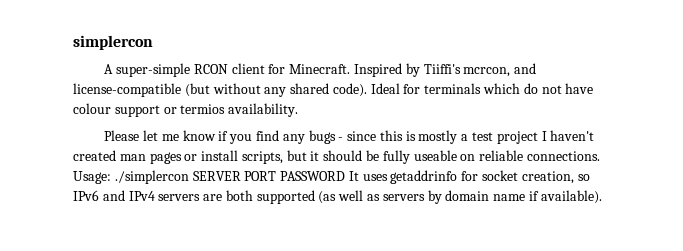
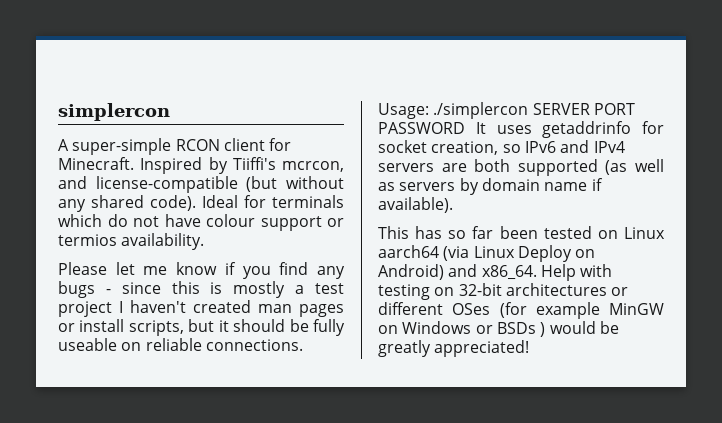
+ This has so far been tested on Linux aarch64 (via Linux Deploy on Android) and x86_64. Help with testing on 32-bit architectures or different OSes (for example MinGW on Windows or BSDs ) would be greatly appreciated!

